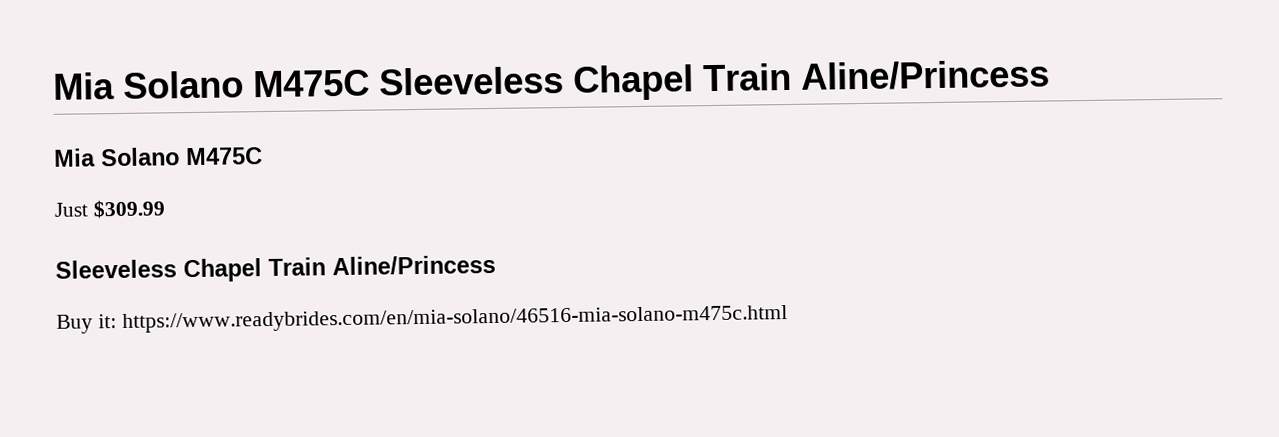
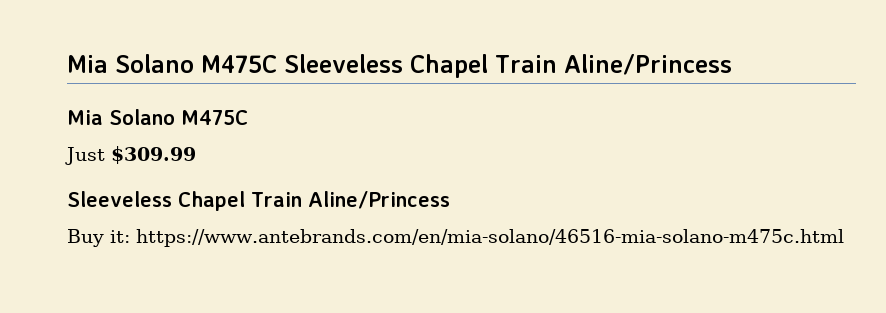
- Buy it: https://www.readybrides.com/en/mia-solano/46516-mia-solano-m475c.html
+ Buy it: https://www.antebrands.com/en/mia-solano/46516-mia-solano-m475c.html

